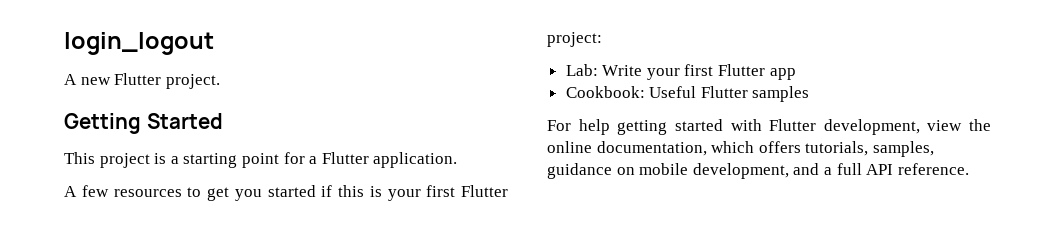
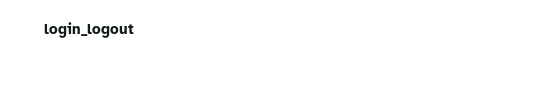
- A new Flutter project.
- Getting Started
- This project is a starting point for a Flutter application.
- A few resources to get you started if this is your first Flutter project:
- Lab: Write your first Flutter app
- Cookbook: Useful Flutter samples
- For help getting started with Flutter development, view the online documentation, which offers tutorials, samples, guidance on mobile development, and a full API reference.

